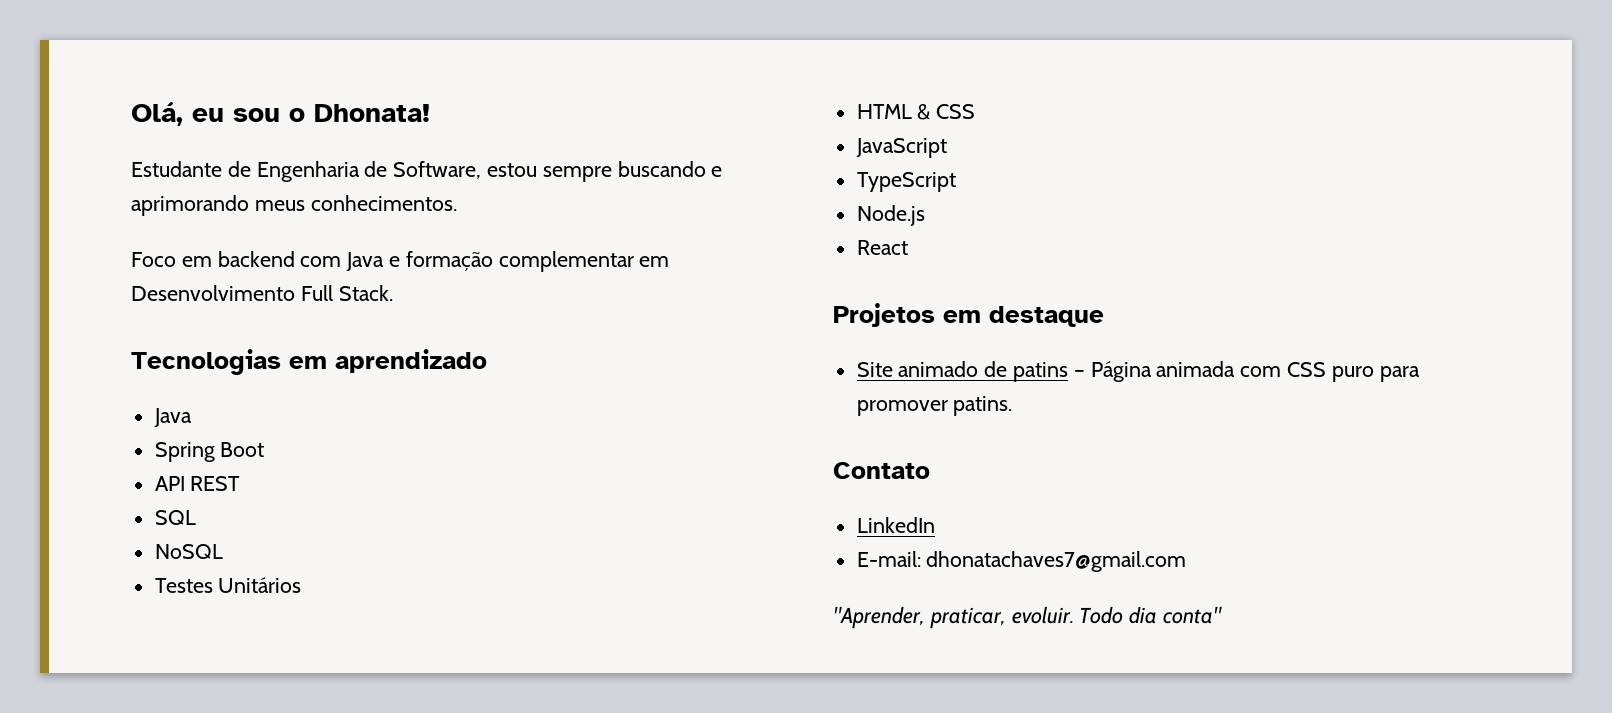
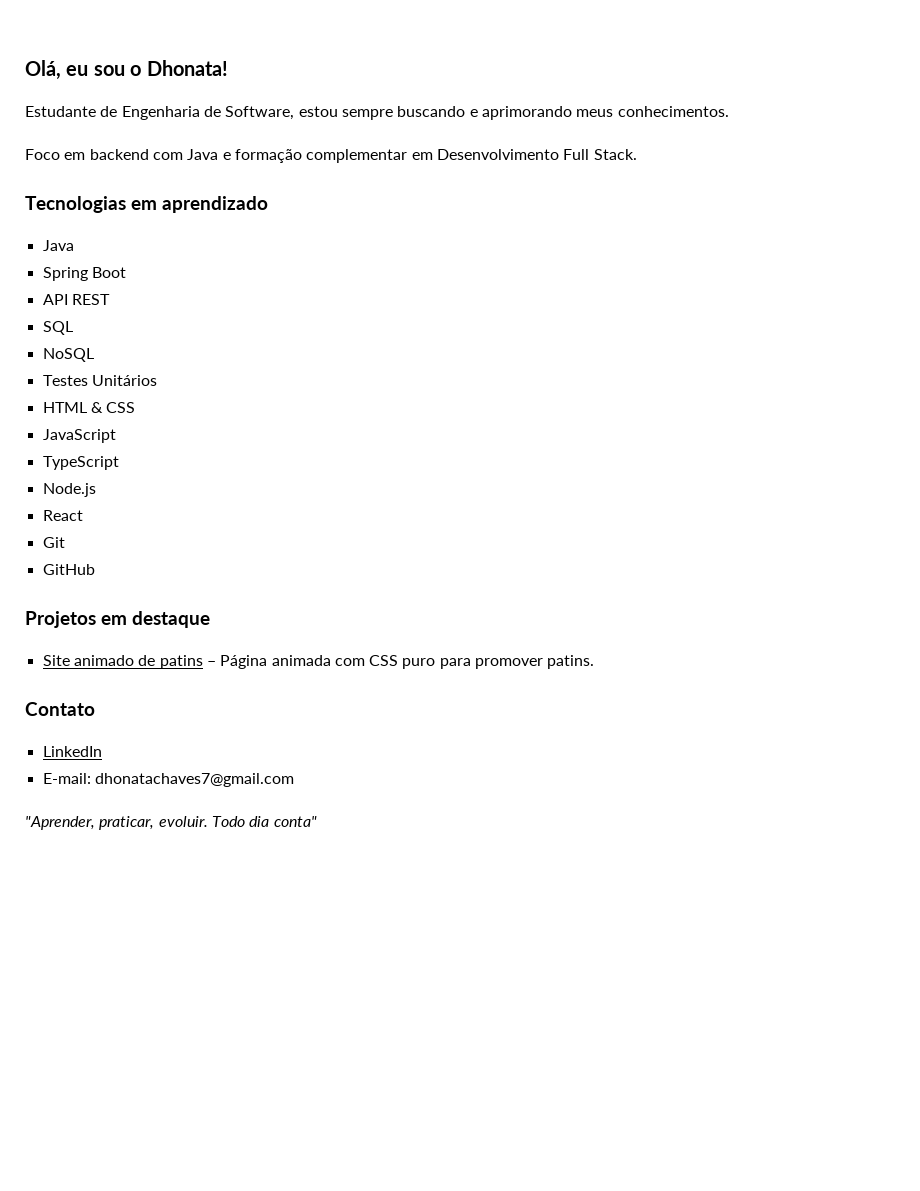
+ Git
+ GitHub

